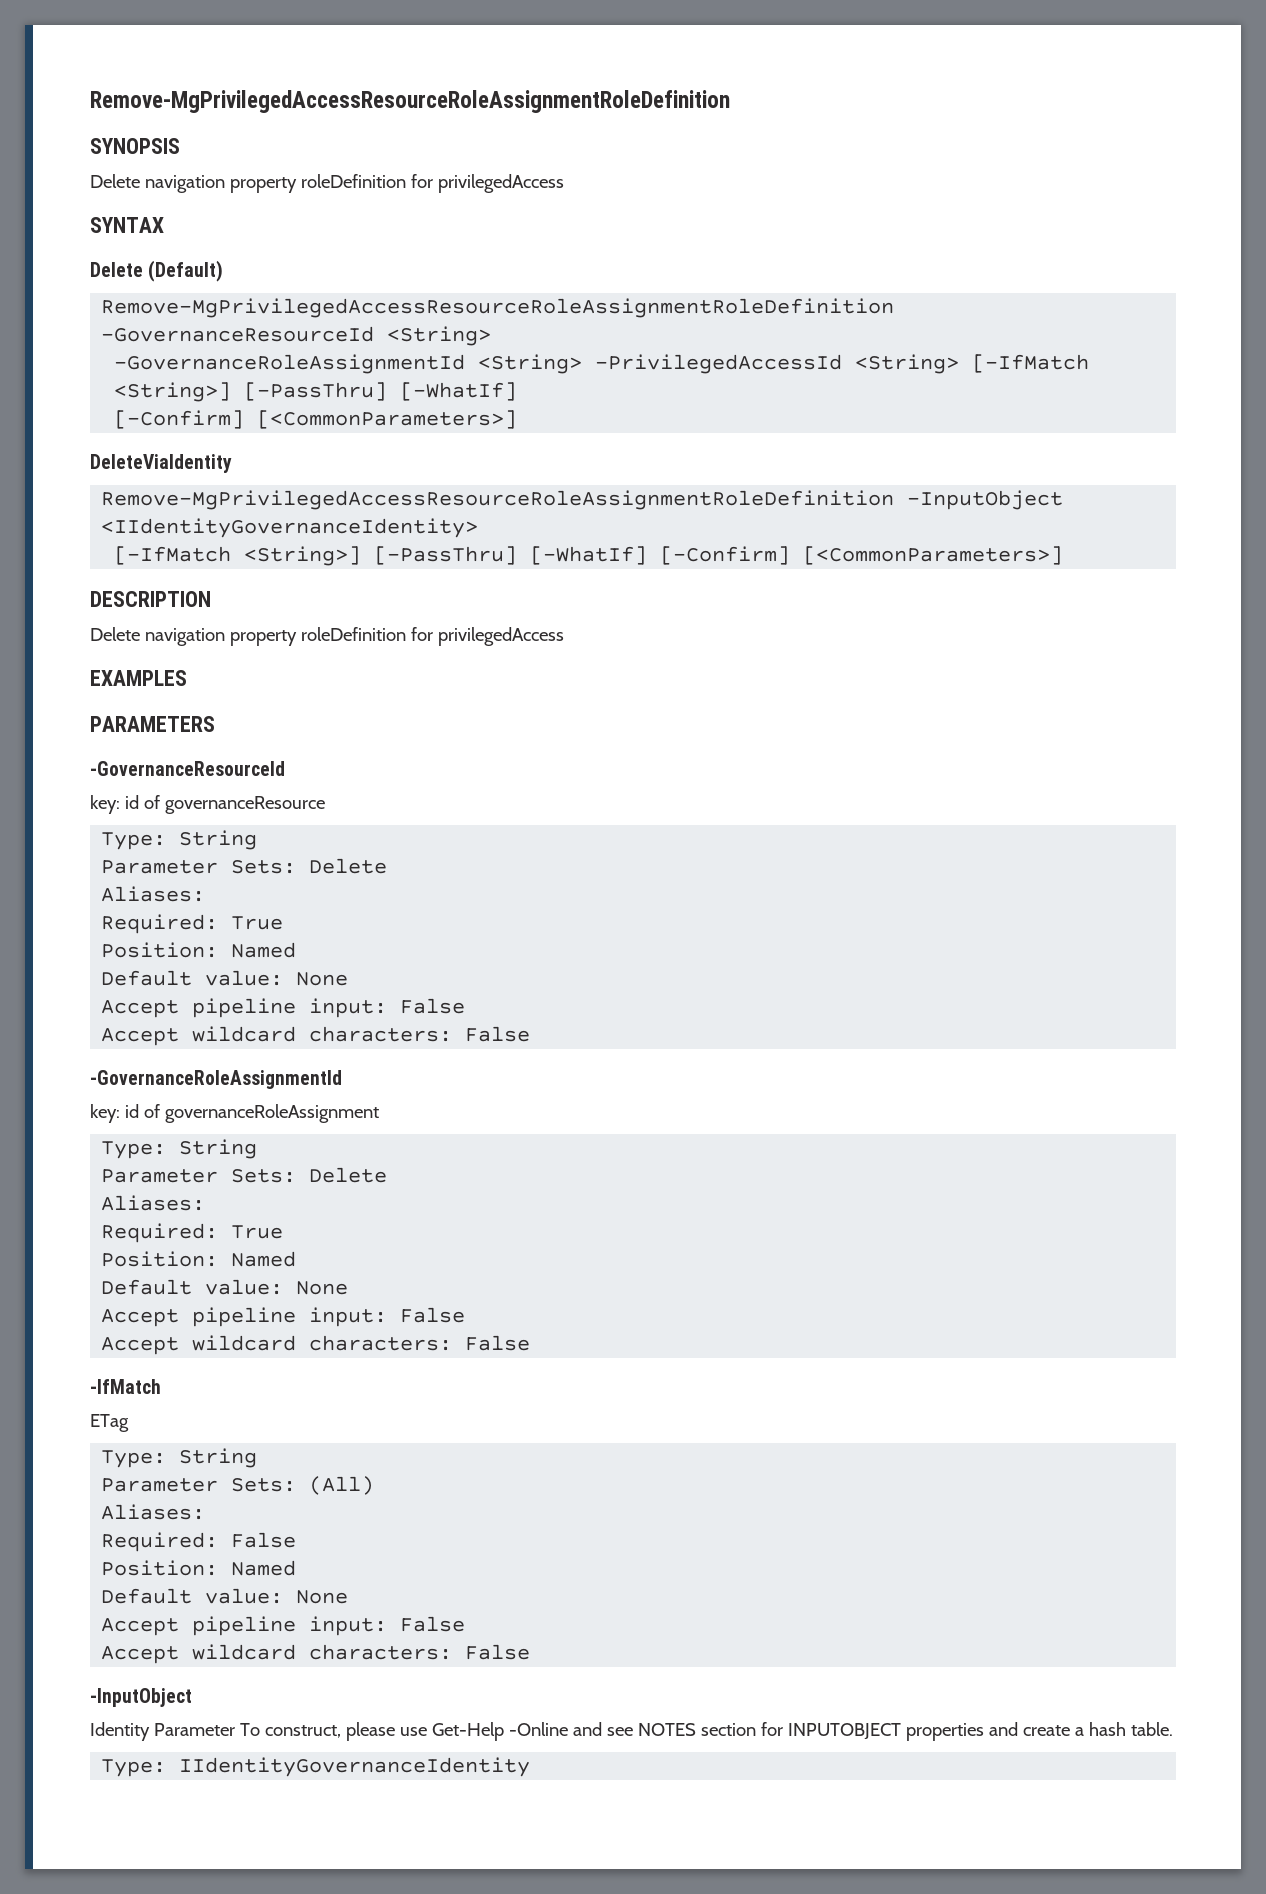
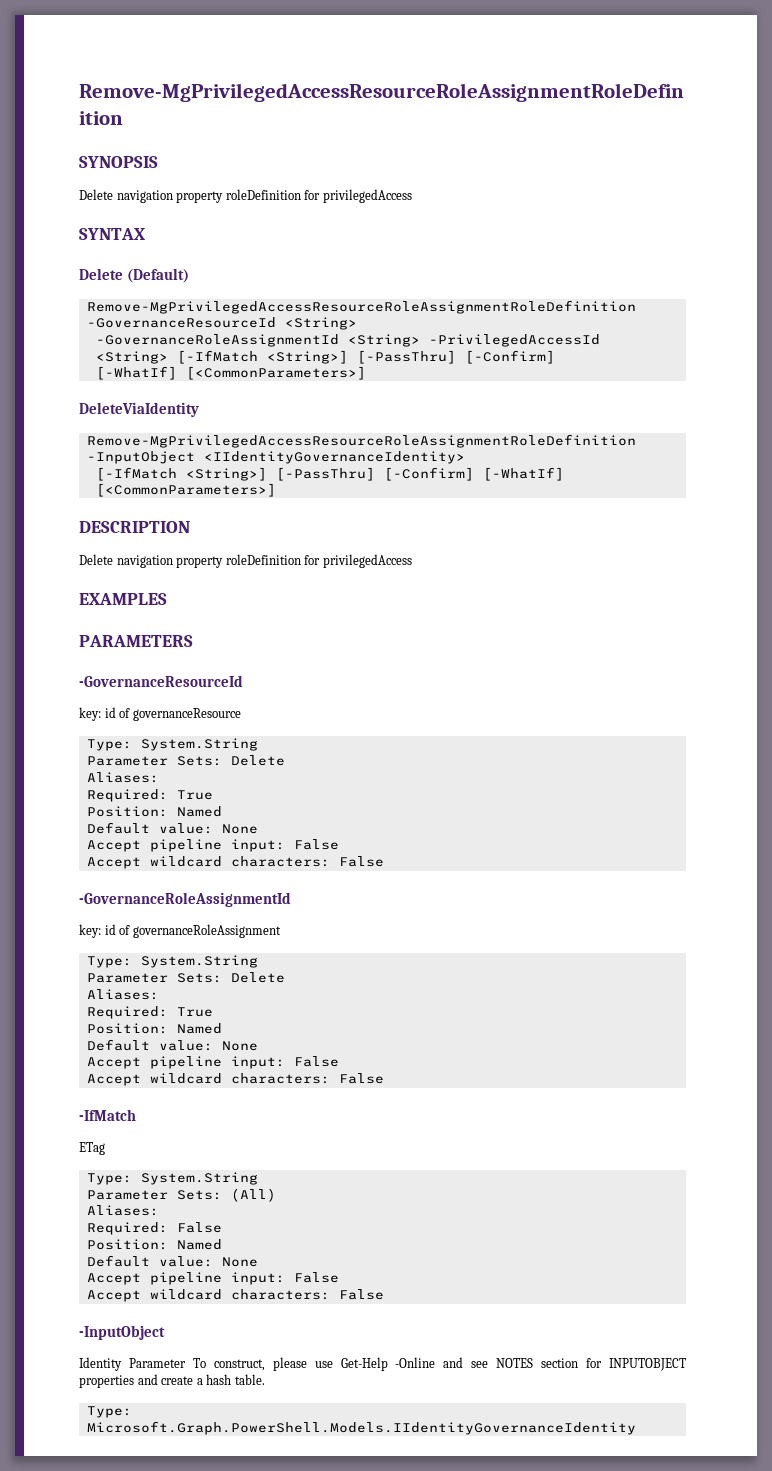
- -GovernanceRoleAssignmentId <String> -PrivilegedAccessId <String> [-IfMatch <String>] [-PassThru] [-WhatIf]
- [-Confirm] [<CommonParameters>]
+ -GovernanceRoleAssignmentId <String> -PrivilegedAccessId <String> [-IfMatch <String>] [-PassThru] [-Confirm]
+ [-WhatIf] [<CommonParameters>]
- [-IfMatch <String>] [-PassThru] [-WhatIf] [-Confirm] [<CommonParameters>]
+ [-IfMatch <String>] [-PassThru] [-Confirm] [-WhatIf] [<CommonParameters>]
  key: id of governanceResource
- Type: String
+ Type: System.String
  key: id of governanceRoleAssignment
- Type: String
+ Type: System.String
  ETag
- Type: String
+ Type: System.String
- Type: IIdentityGovernanceIdentity
+ Type: Microsoft.Graph.PowerShell.Models.IIdentityGovernanceIdentity

